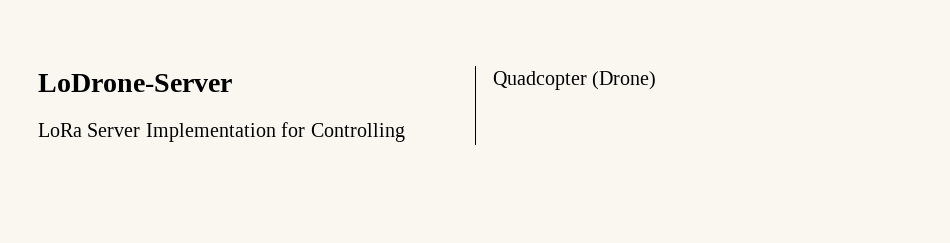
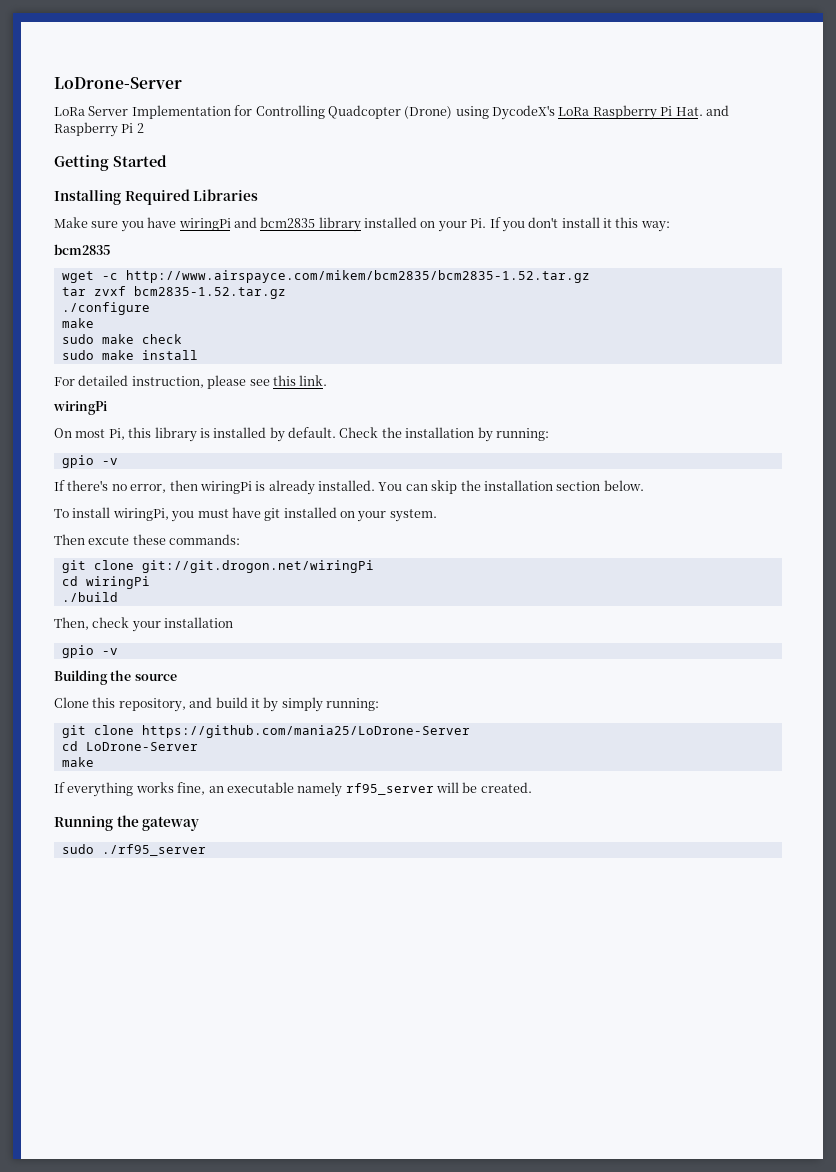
- LoRa Server Implementation for Controlling Quadcopter (Drone)
+ LoRa Server Implementation for Controlling Quadcopter (Drone) using DycodeX's LoRa Raspberry Pi Hat. and Raspberry Pi 2
+ Getting Started
+ Installing Required Libraries
+ Make sure you have wiringPi and bcm2835 library installed on your Pi. If you don't install it this way:
+ bcm2835
+ wget -c http://www.airspayce.com/mikem/bcm2835/bcm2835-1.52.tar.gz
+ tar zvxf bcm2835-1.52.tar.gz
+ ./configure
+ make
+ sudo make check
+ sudo make install
+ For detailed instruction, please see this link.
+ wiringPi
+ On most Pi, this library is installed by default. Check the installation by running:
+ gpio -v
+ If there's no error, then wiringPi is already installed. You can skip the installation section below.
+ To install wiringPi, you must have git installed on your system.
+ Then excute these commands:
+ git clone git://git.drogon.net/wiringPi
+ cd wiringPi
+ ./build
+ Then, check your installation
+ gpio -v
+ Building the source
+ Clone this repository, and build it by simply running:
+ git clone https://github.com/mania25/LoDrone-Server
+ cd LoDrone-Server
+ make
+ If everything works fine, an executable namely rf95_server will be created.
+ Running the gateway
+ sudo ./rf95_server

